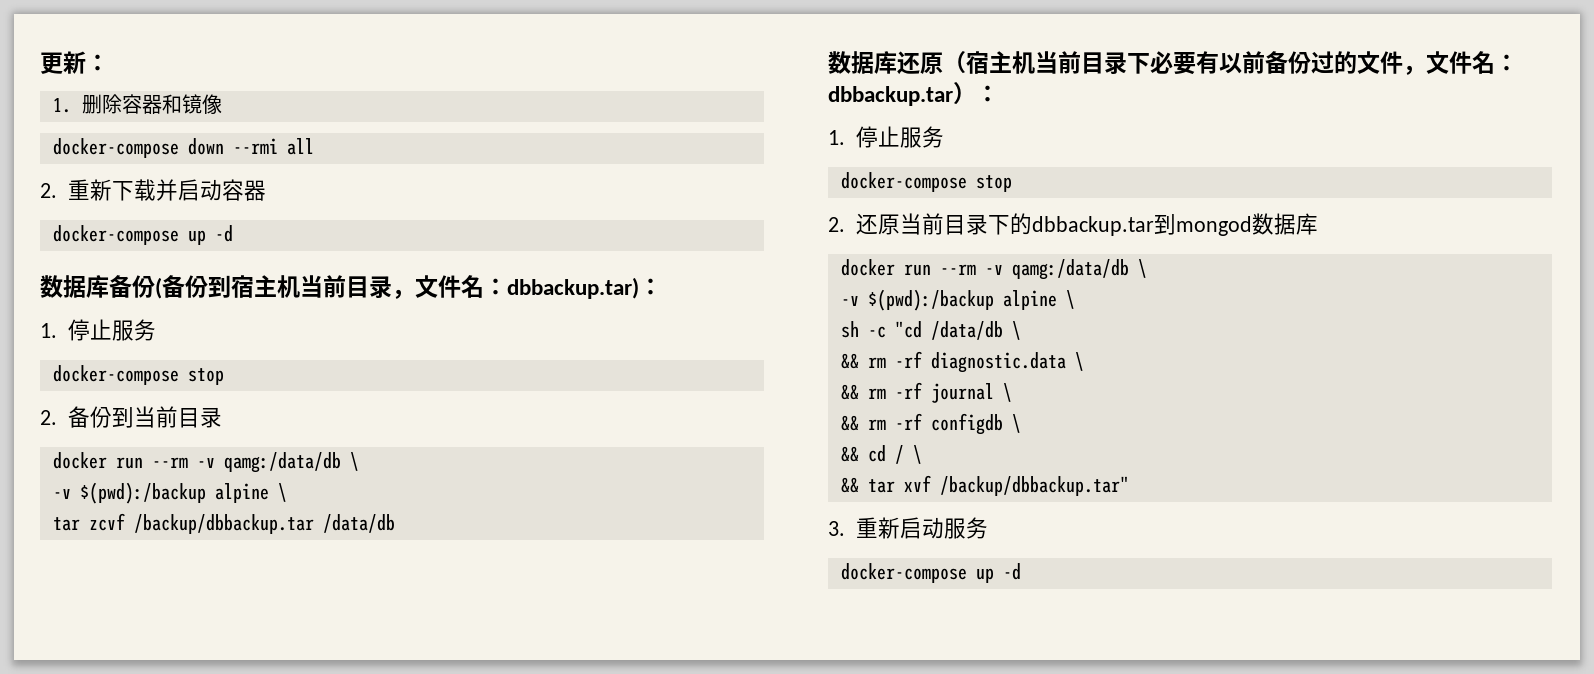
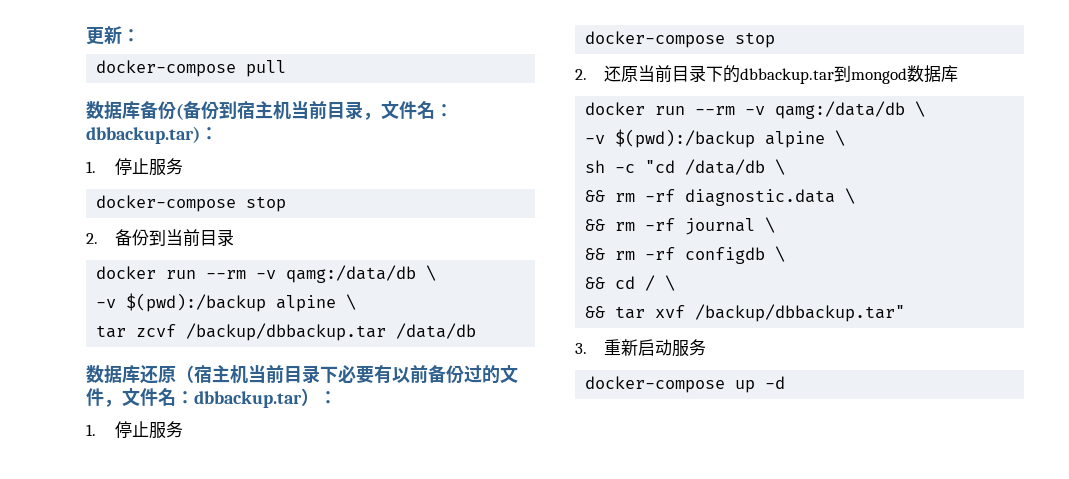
- 1.删除容器和镜像
- docker-compose down --rmi all
- 2.重新下载并启动容器
- docker-compose up -d
+ docker-compose pull

